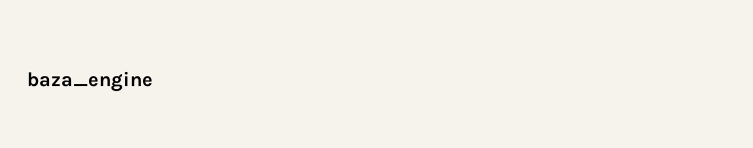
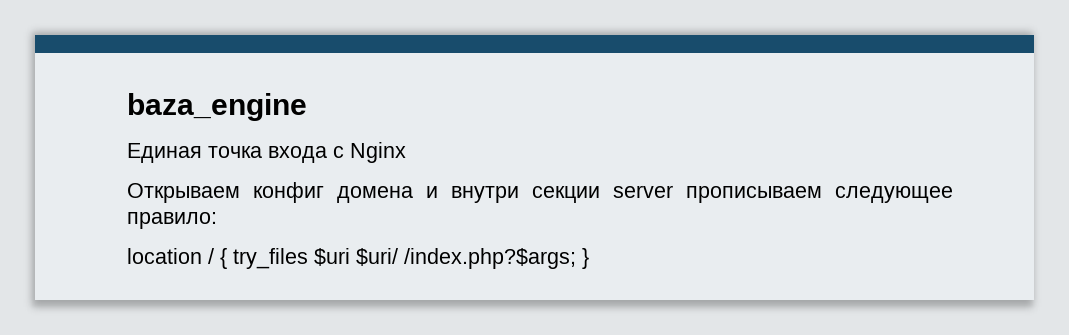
+ Единая точка входа с Nginx
+ Открываем конфиг домена и внутри секции server прописываем следующее правило:
+ location / { try_files $uri $uri/ /index.php?$args; }

